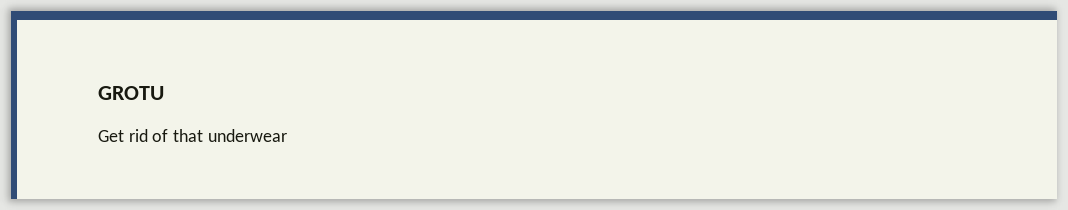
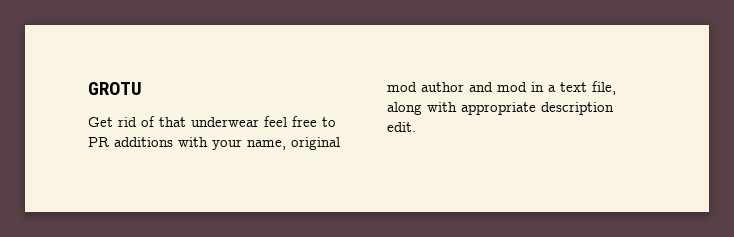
- Get rid of that underwear
+ Get rid of that underwear feel free to PR additions with your name, original mod author and mod in a text file, along with appropriate description edit.

